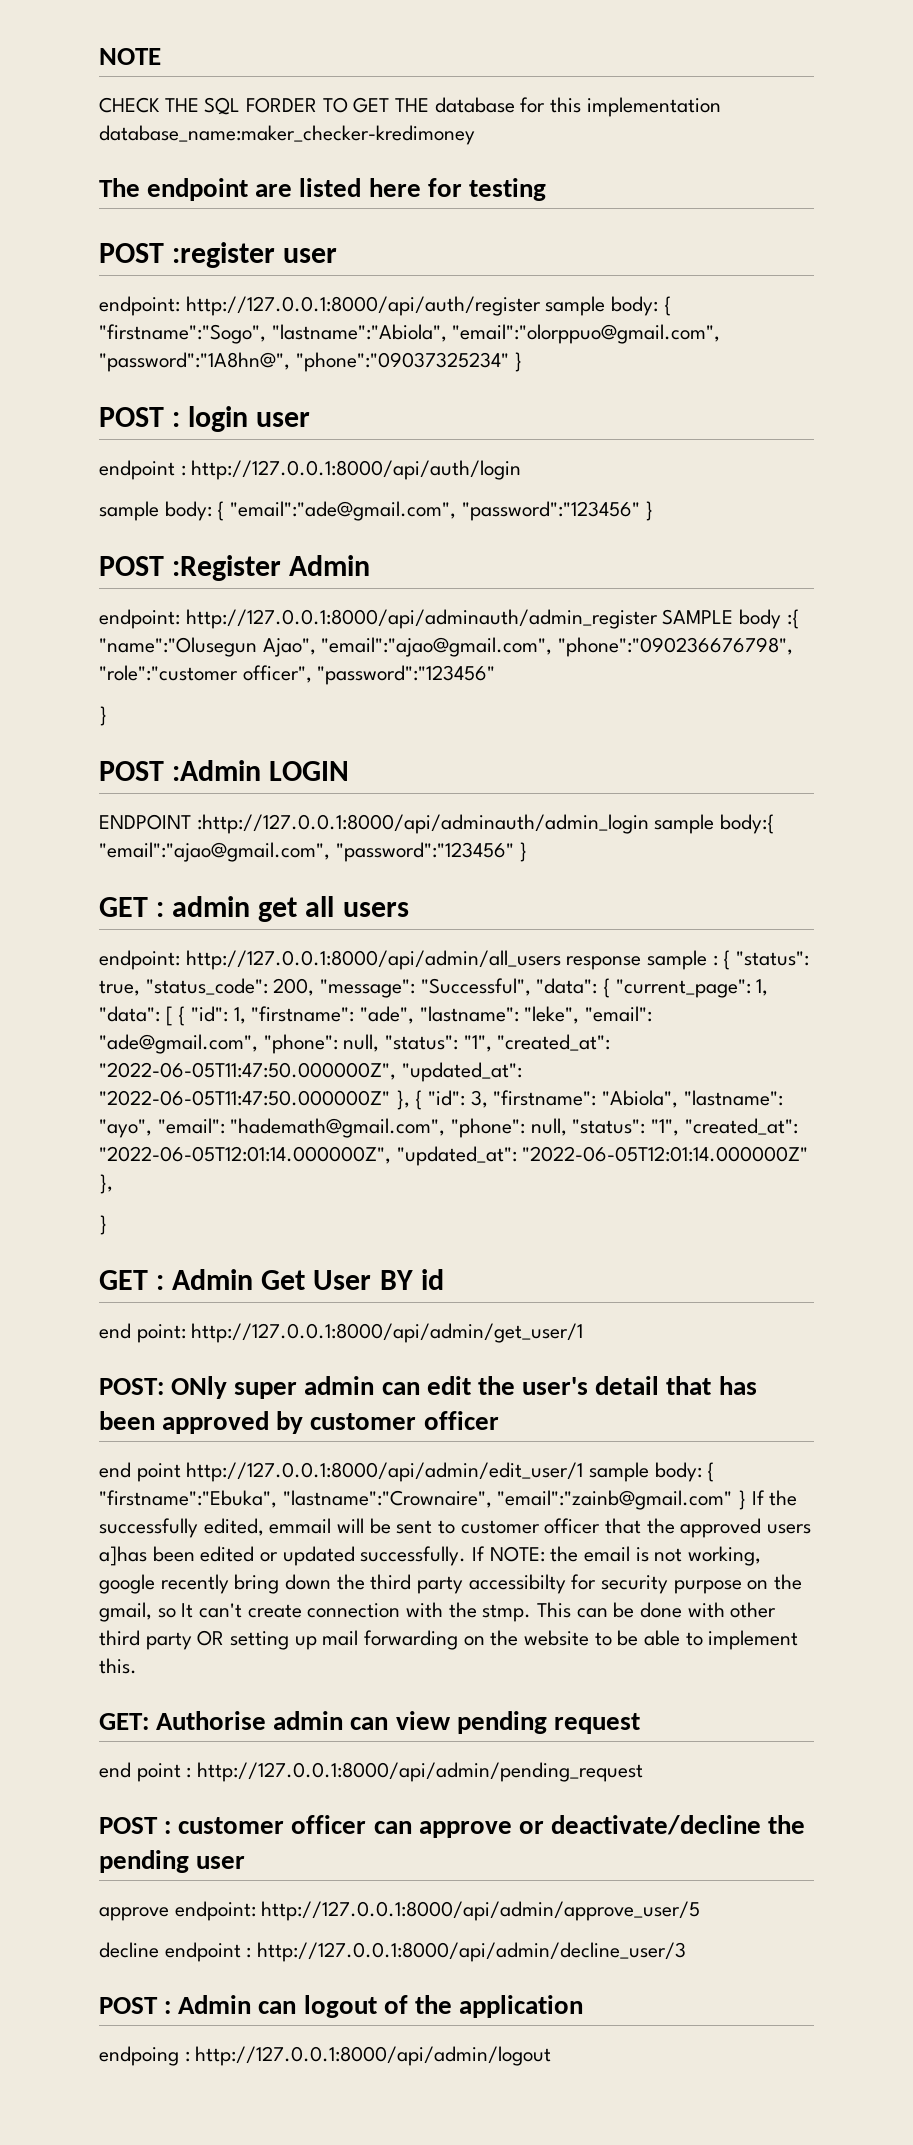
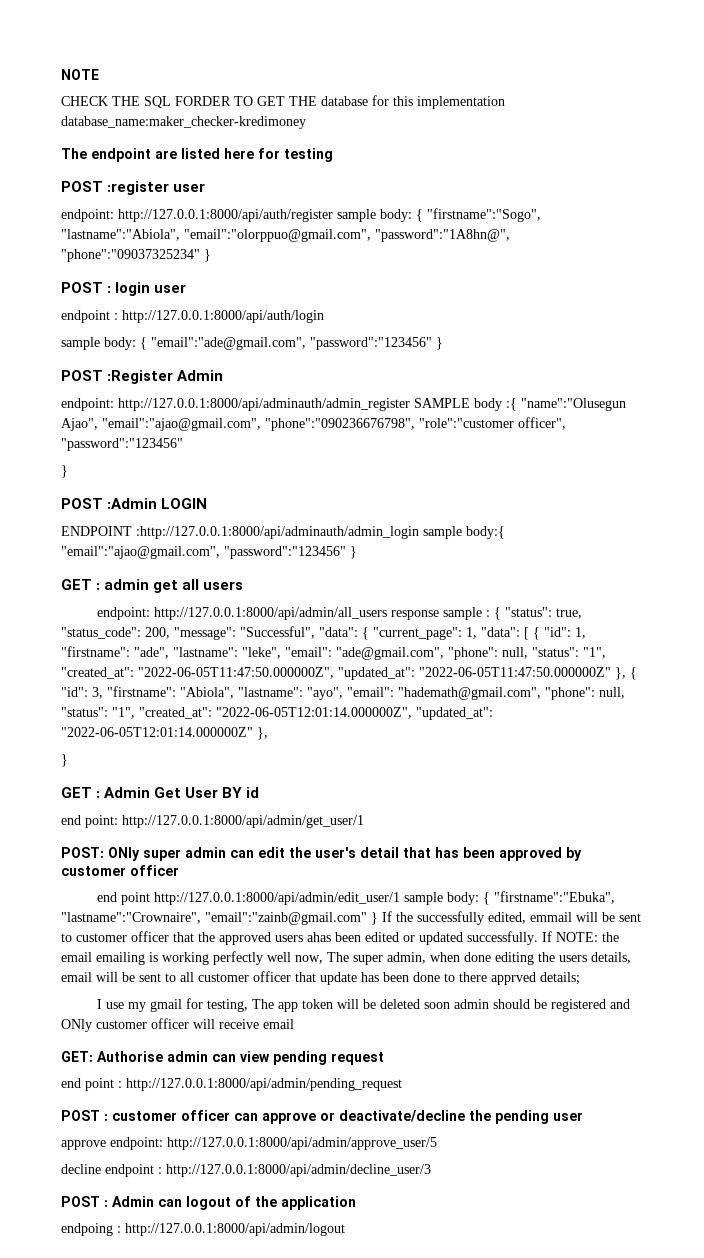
- end point http://127.0.0.1:8000/api/admin/edit_user/1 sample body: { "firstname":"Ebuka", "lastname":"Crownaire", "email":"zainb@gmail.com" } If the successfully edited, emmail will be sent to customer officer that the approved users a]has been edited or updated successfully.
+ end point http://127.0.0.1:8000/api/admin/edit_user/1 sample body: { "firstname":"Ebuka", "lastname":"Crownaire", "email":"zainb@gmail.com" } If the successfully edited, emmail will be sent to customer officer that the approved users ahas been edited or updated successfully.
- If NOTE: the email is not working, google recently bring down the third party accessibilty for security purpose on the gmail, so It can't create connection with the stmp. This can be done with other third party OR setting up mail forwarding on the website to be able to implement this.
+ If NOTE: the email emailing is working perfectly well now, The super admin, when done editing the users details, email will be sent to all customer officer that update has been done to there apprved details;
+ I use my gmail for testing, The app token will be deleted soon admin should be registered and ONly customer officer will receive email

